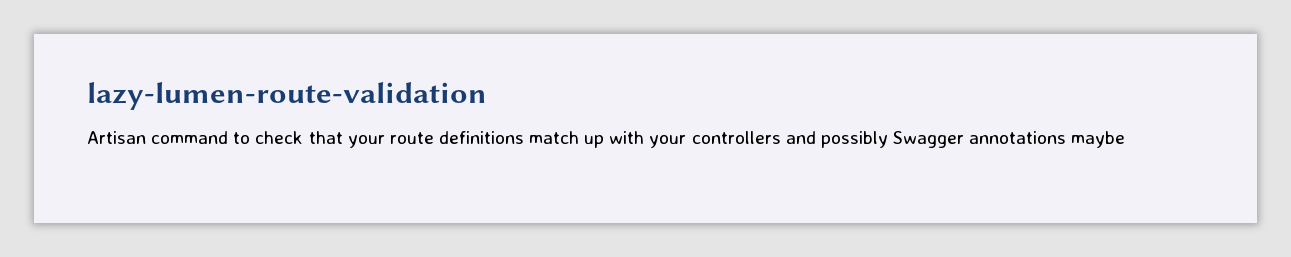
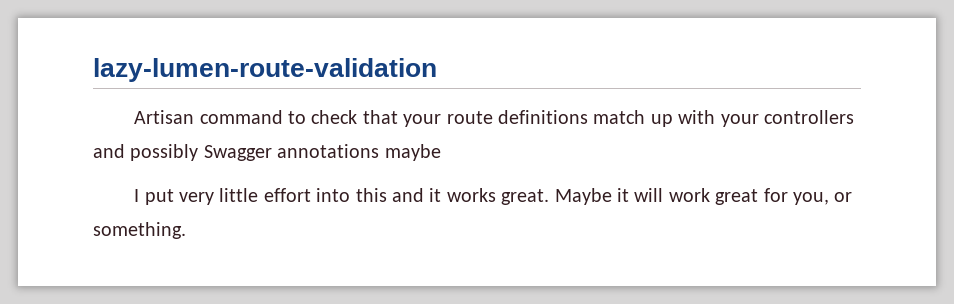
+ I put very little effort into this and it works great. Maybe it will work great for you, or something.

